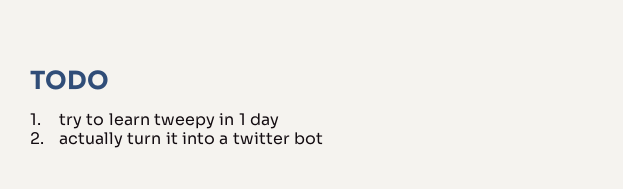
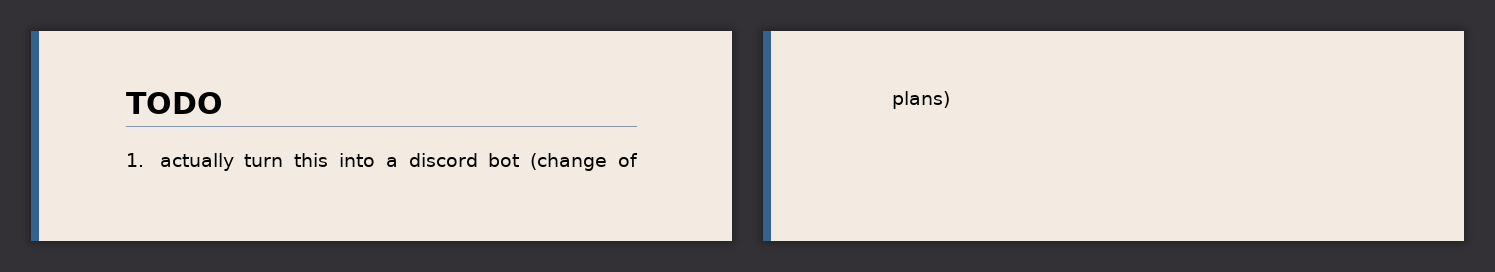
- 1. try to learn tweepy in 1 day
- 2. actually turn it into a twitter bot
+ 1. actually turn this into a discord bot (change of plans)

